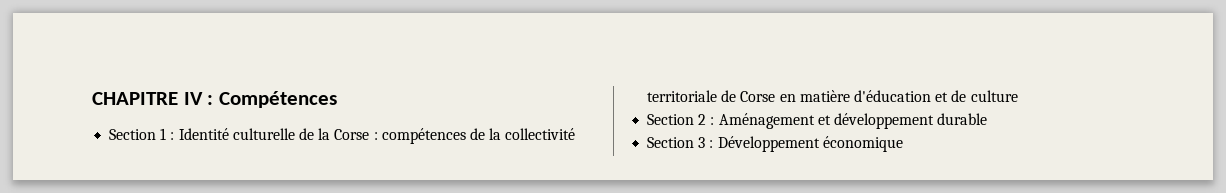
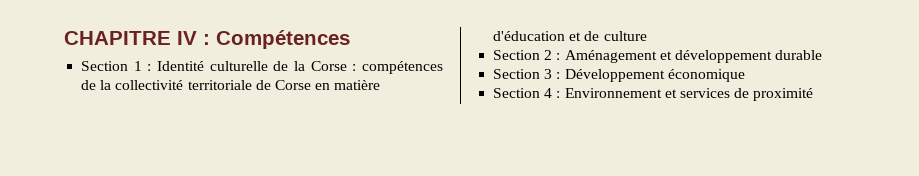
+ Section 4 : Environnement et services de proximité

